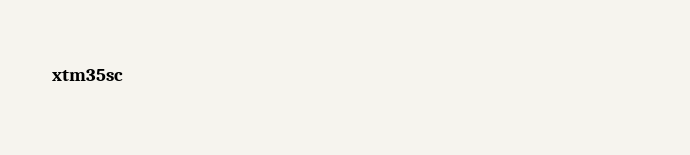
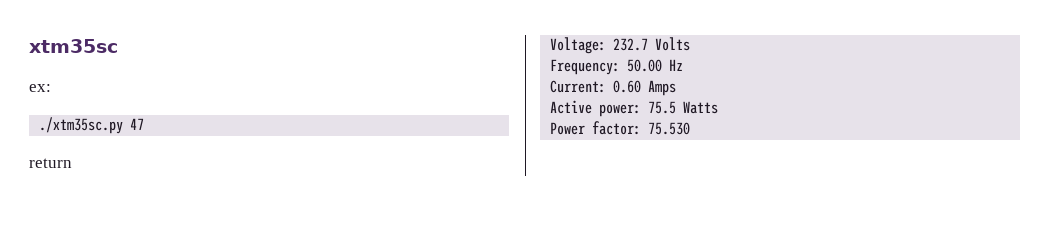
+ ex:
+ ./xtm35sc.py 47
+ return
+ Voltage: 232.7 Volts
+ Frequency: 50.00 Hz
+ Current: 0.60 Amps
+ Active power: 75.5 Watts
+ Power factor: 75.530

